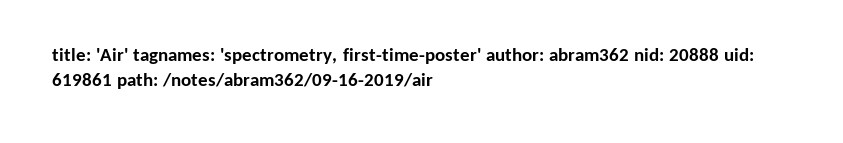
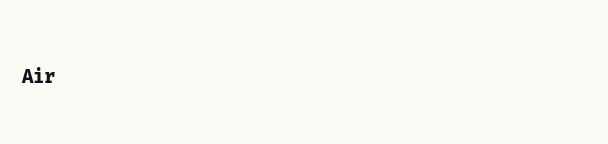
- title: 'Air' tagnames: 'spectrometry, first-time-poster' author: abram362 nid: 20888 uid: 619861 path: /notes/abram362/09-16-2019/air
+ Air

